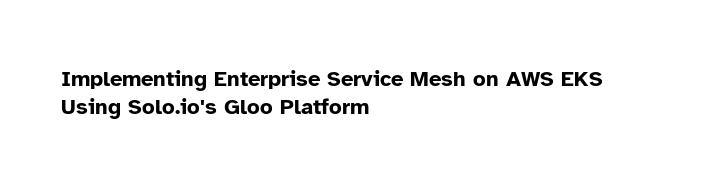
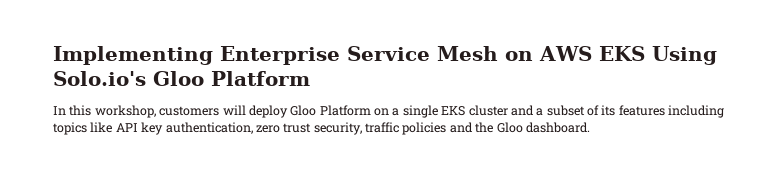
+ In this workshop, customers will deploy Gloo Platform on a single EKS cluster and a subset of its features including topics like API key authentication, zero trust security, traffic policies and the Gloo dashboard.

